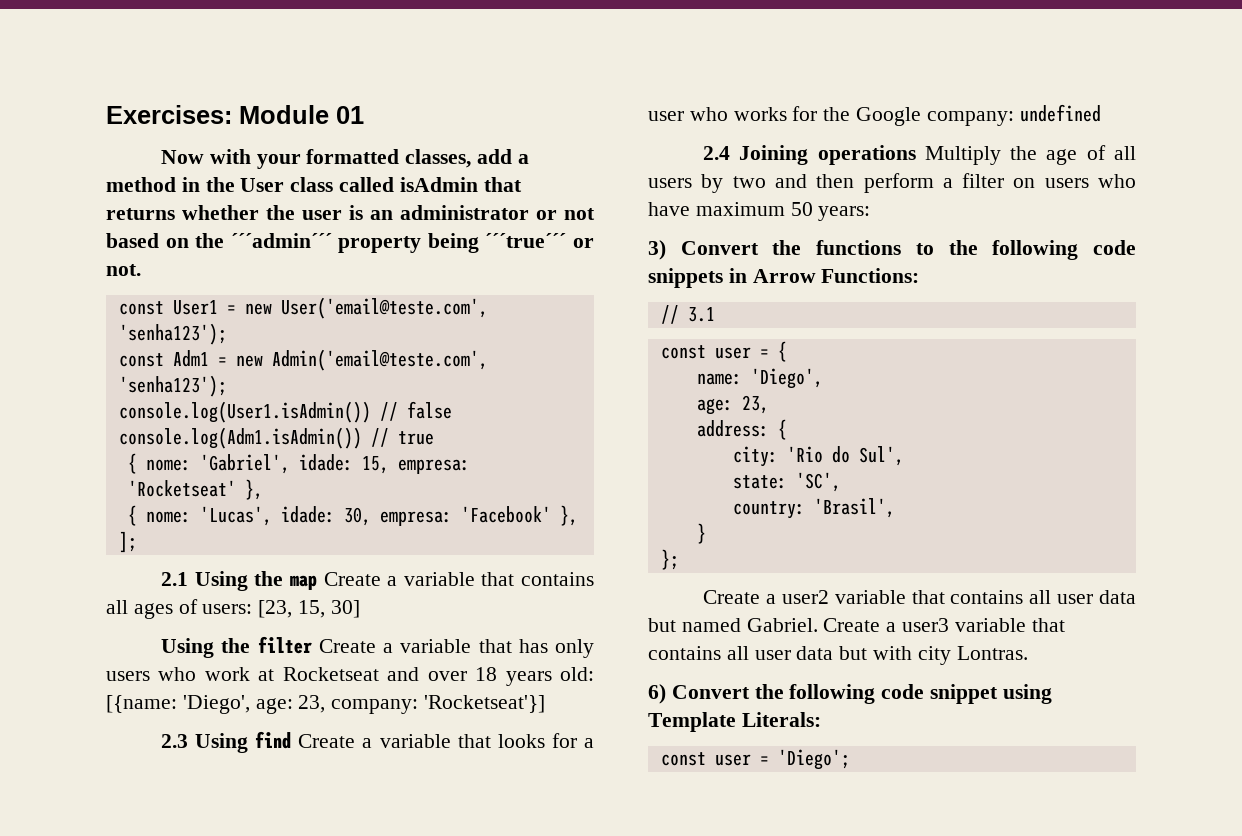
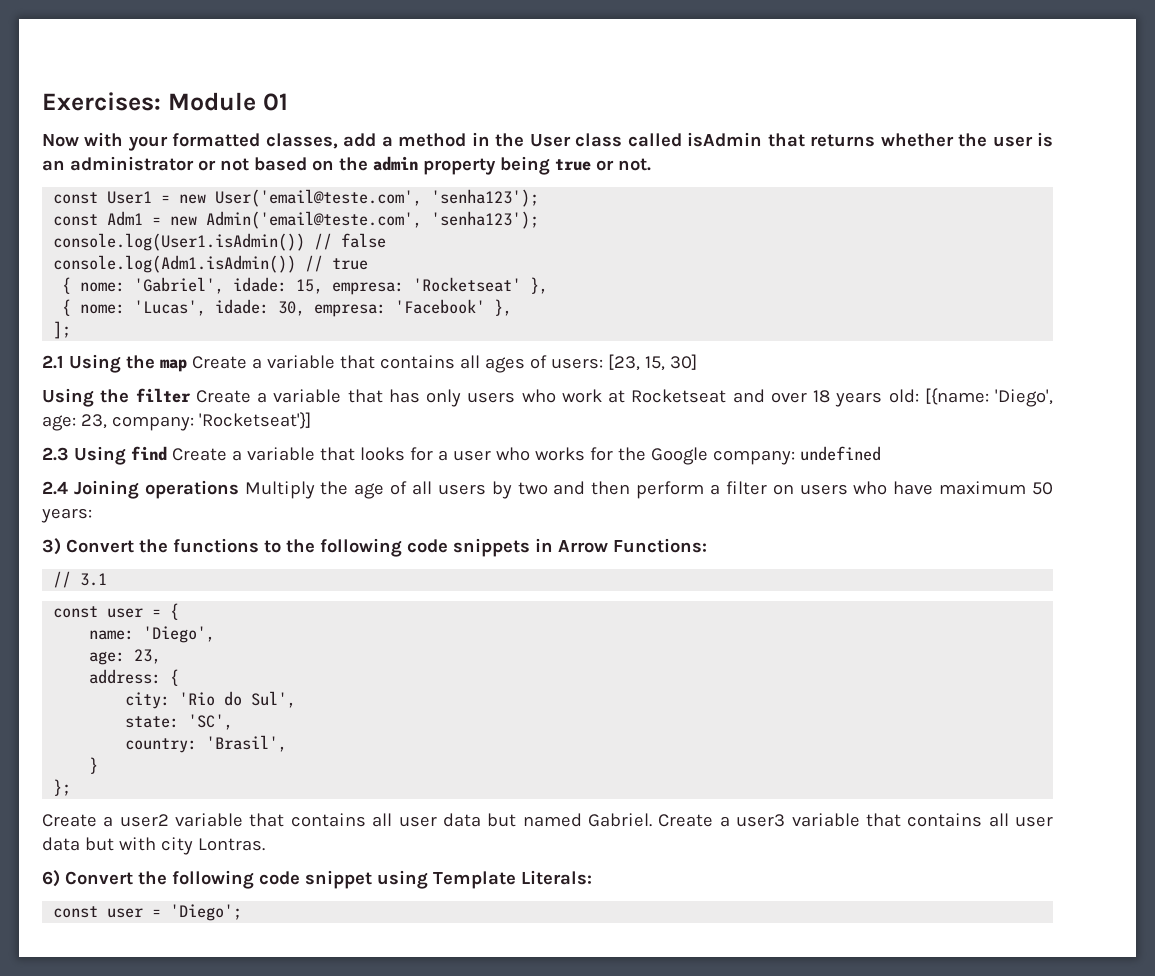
- Now with your formatted classes, add a method in the User class called isAdmin that returns whether the user is an administrator or not based on the ´´´admin´´´ property being ´´´true´´´ or not.
+ Now with your formatted classes, add a method in the User class called isAdmin that returns whether the user is an administrator or not based on the admin property being true or not.

